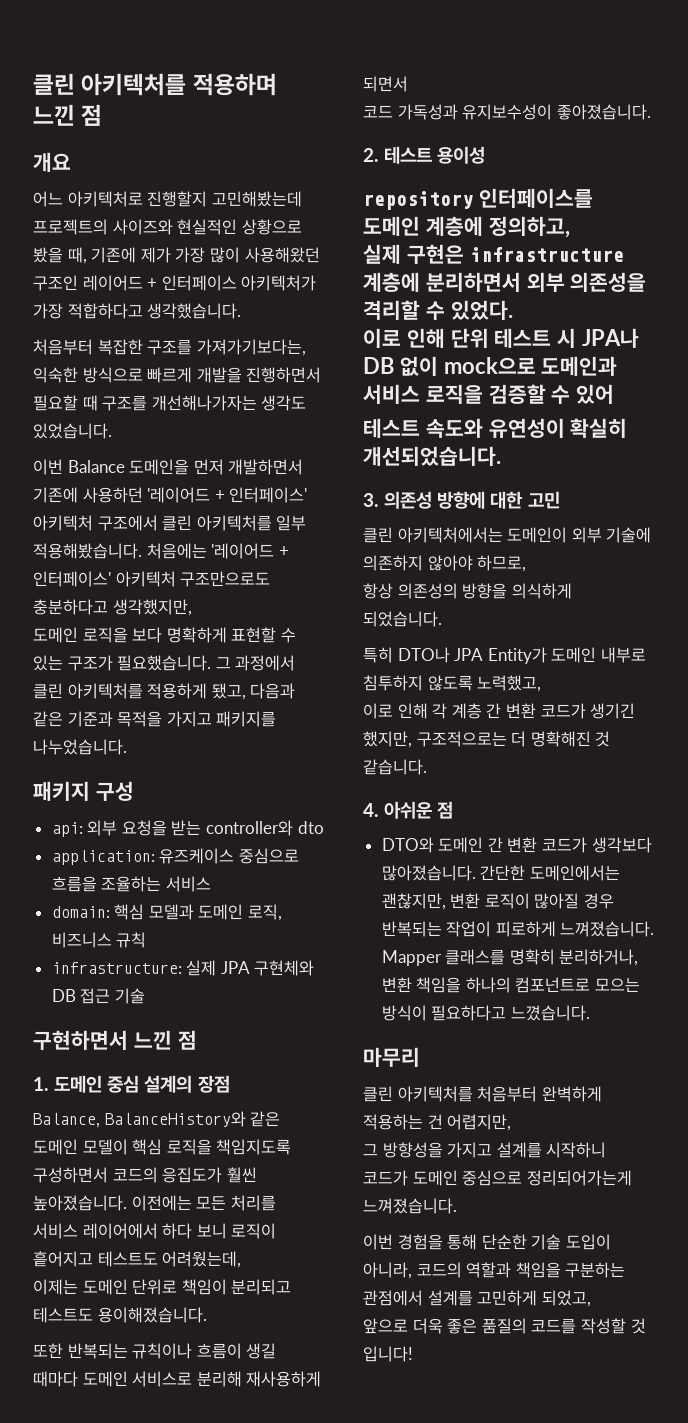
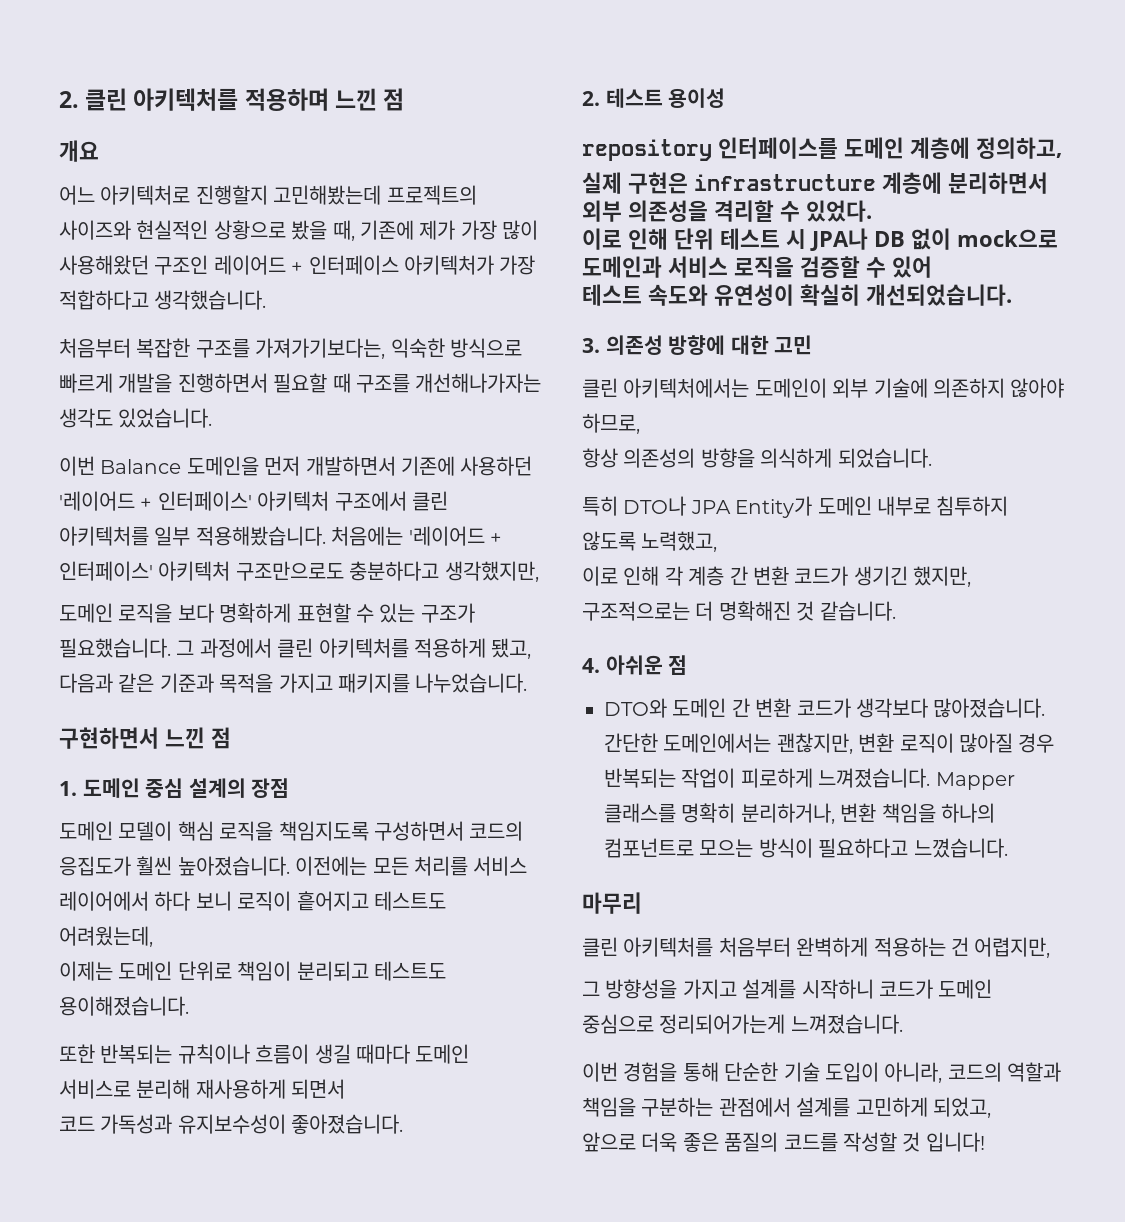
- 클린 아키텍처를 적용하며 느낀 점
+ 2. 클린 아키텍처를 적용하며 느낀 점
- 패키지 구성
- api: 외부 요청을 받는 controller와 dto
- application: 유즈케이스 중심으로 흐름을 조율하는 서비스
- domain: 핵심 모델과 도메인 로직, 비즈니스 규칙
- infrastructure: 실제 JPA 구현체와 DB 접근 기술
- Balance, BalanceHistory와 같은 도메인 모델이 핵심 로직을 책임지도록 구성하면서 코드의 응집도가 훨씬 높아졌습니다.
+ 도메인 모델이 핵심 로직을 책임지도록 구성하면서 코드의 응집도가 훨씬 높아졌습니다.

